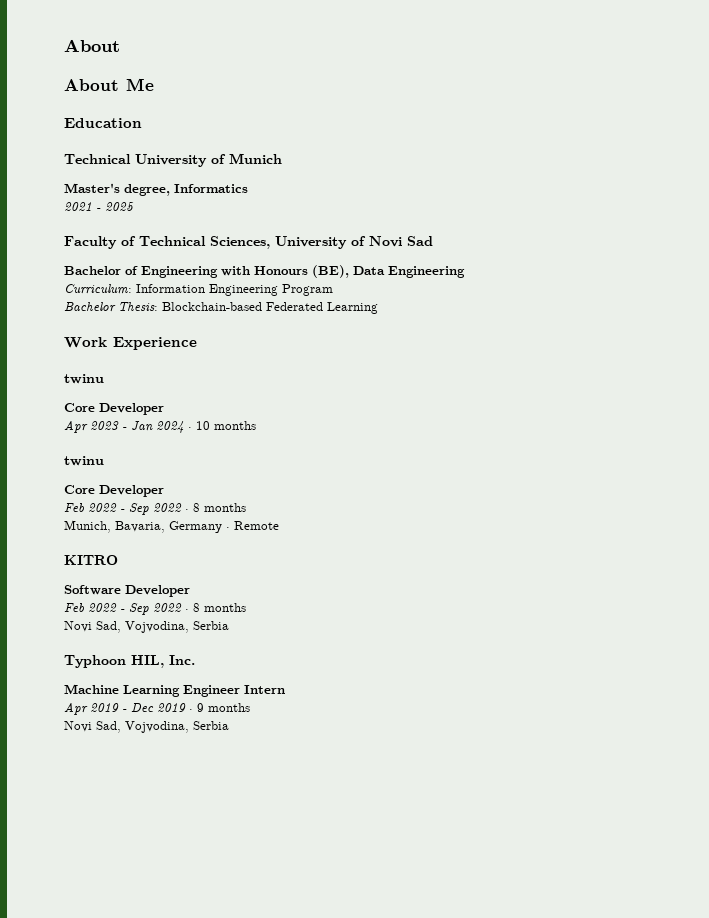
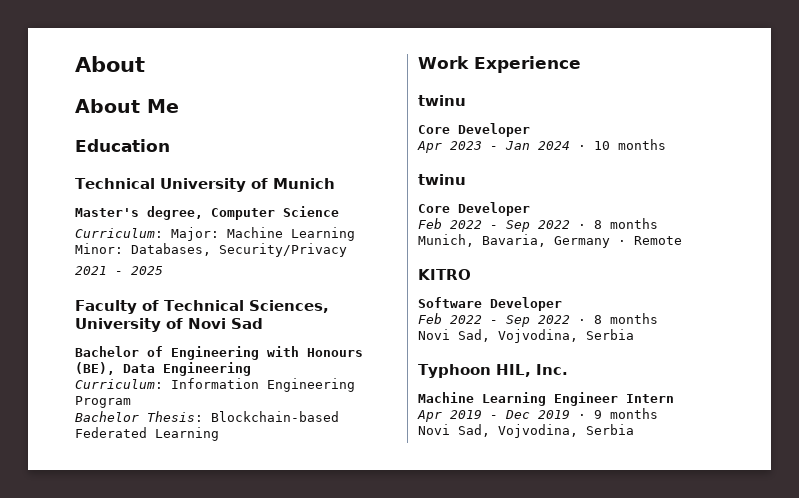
- Master's degree, Informatics
+ Master's degree, Computer Science
+ Curriculum: Major: Machine Learning Minor: Databases, Security/Privacy

